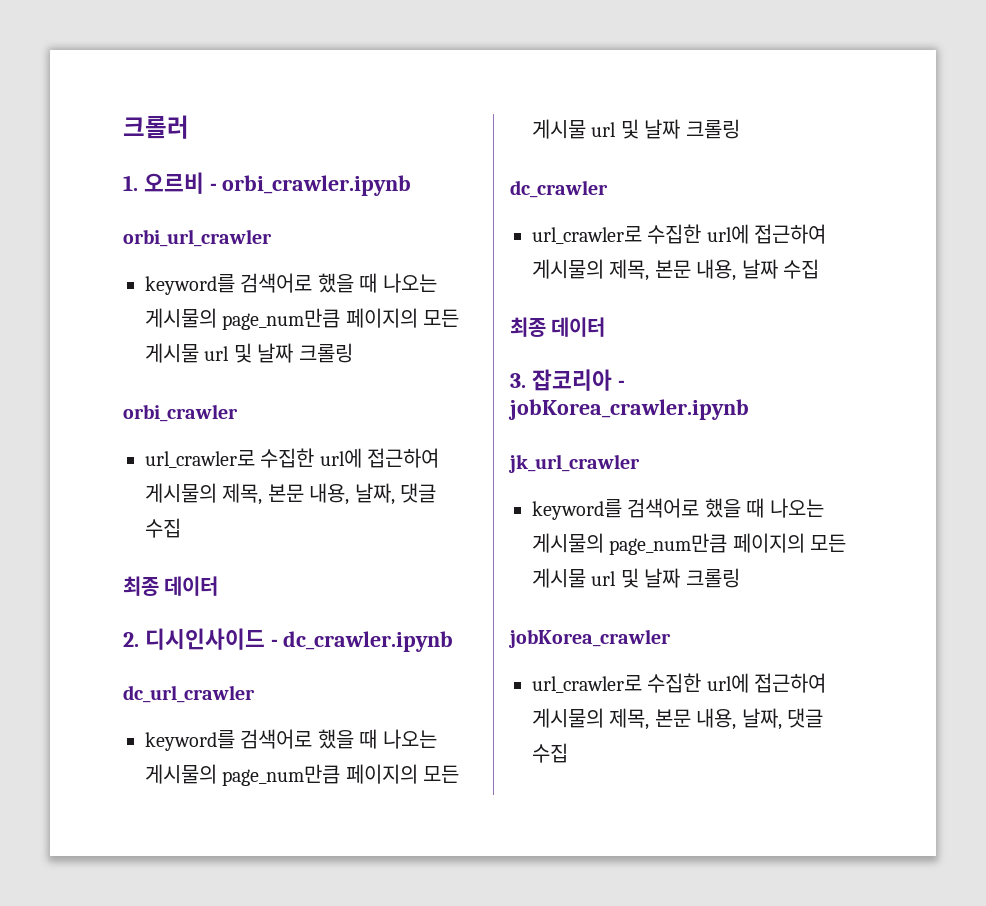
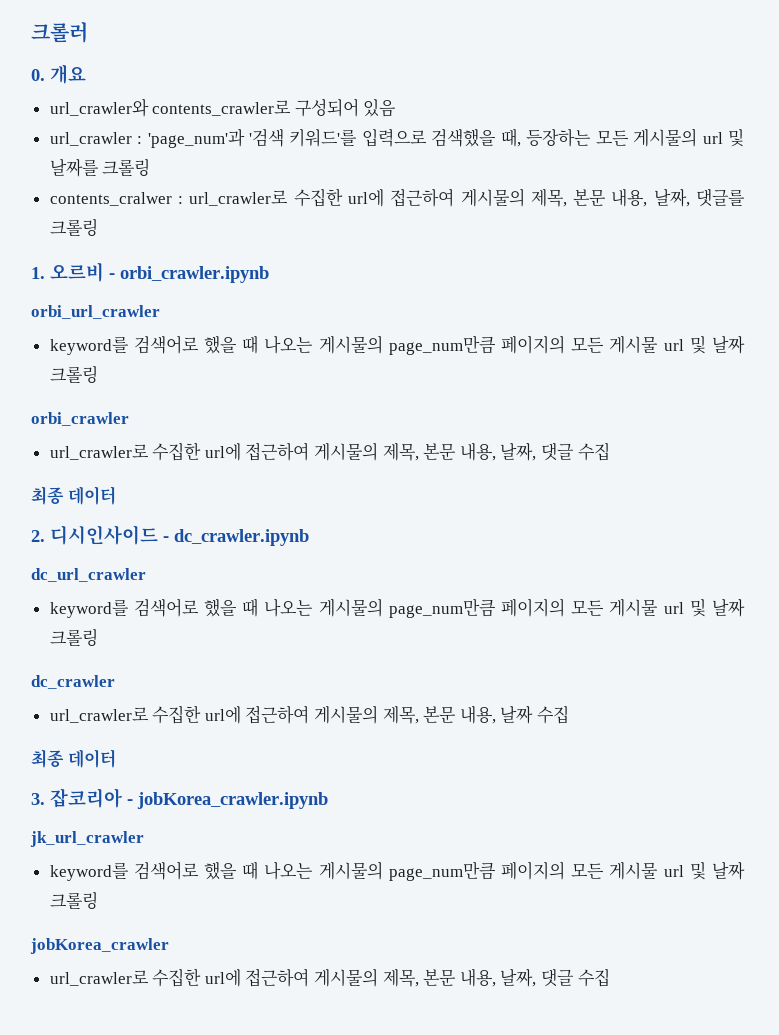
+ 0. 개요
+ url_crawler와 contents_crawler로 구성되어 있음
+ url_crawler : 'page_num'과 '검색 키워드'를 입력으로 검색했을 때, 등장하는 모든 게시물의 url 및 날짜를 크롤링
+ contents_cralwer : url_crawler로 수집한 url에 접근하여 게시물의 제목, 본문 내용, 날짜, 댓글를 크롤링

